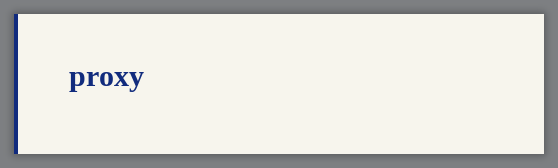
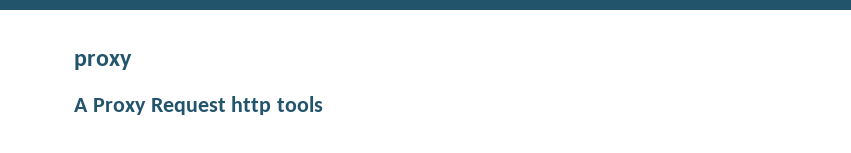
+ A Proxy Request http tools

